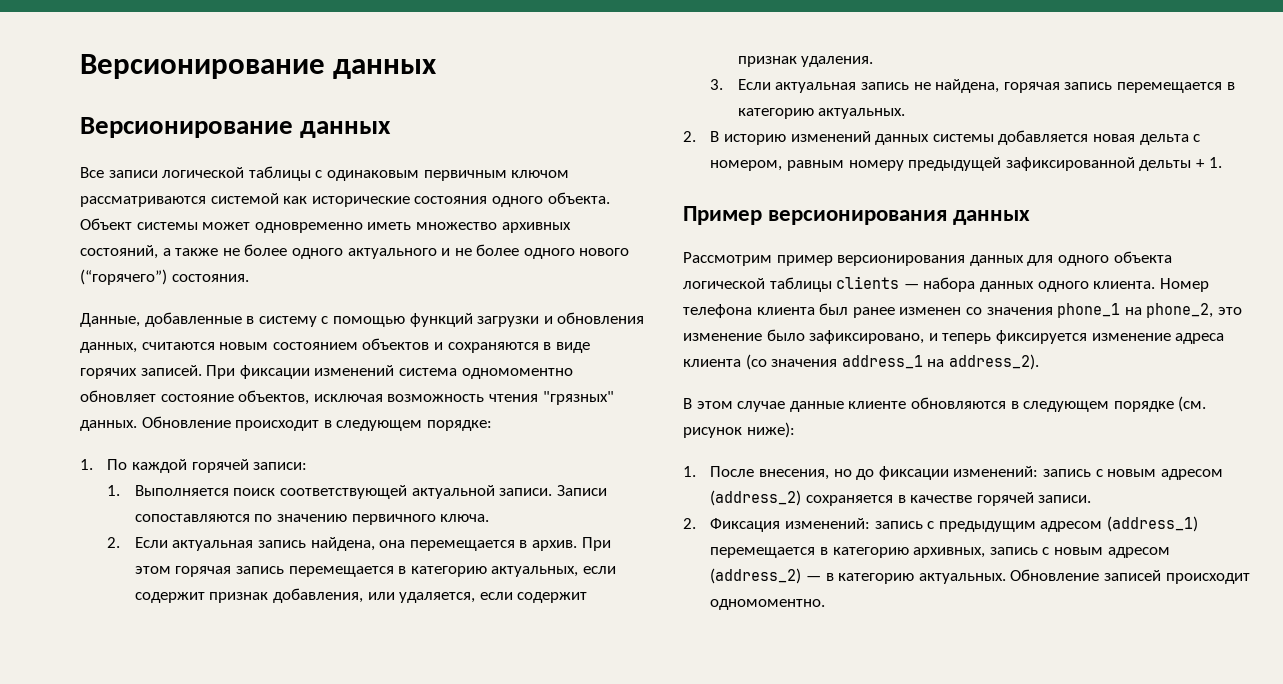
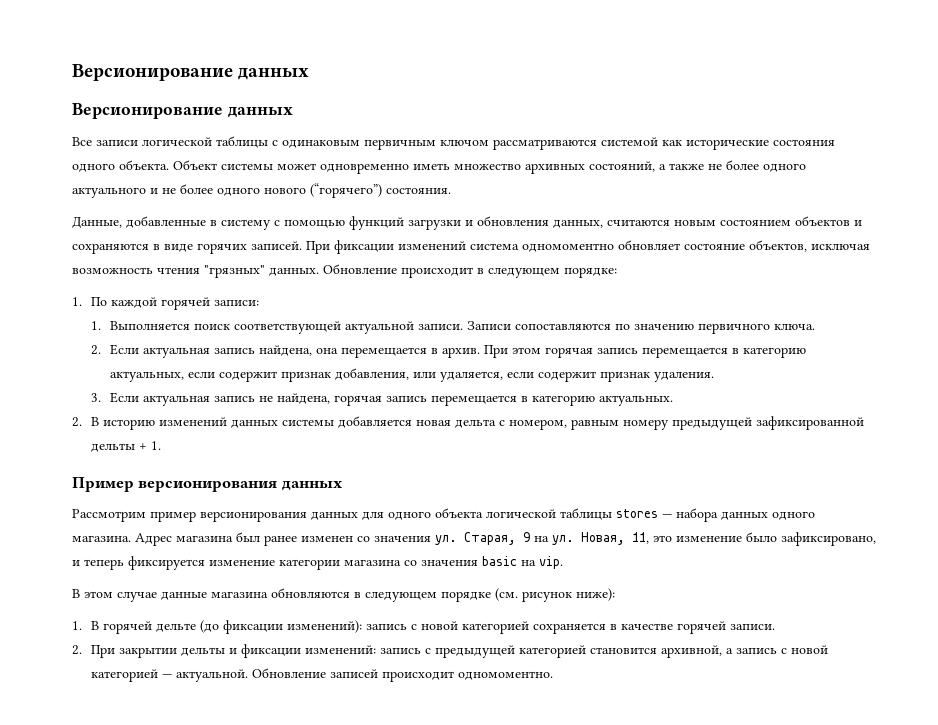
- Рассмотрим пример версионирования данных для одного объекта логической таблицы clients — набора данных одного клиента. Номер телефона клиента был ранее изменен со значения phone_1 на phone_2, это изменение было зафиксировано, и теперь фиксируется изменение адреса клиента (со значения address_1 на address_2).
+ Рассмотрим пример версионирования данных для одного объекта логической таблицы stores — набора данных одного магазина. Адрес магазина был ранее изменен со значения ул. Старая, 9 на ул. Новая, 11, это изменение было зафиксировано, и теперь фиксируется изменение категории магазина со значения basic на vip.
- В этом случае данные клиенте обновляются в следующем порядке (см. рисунок ниже):
+ В этом случае данные магазина обновляются в следующем порядке (см. рисунок ниже):
- 1. После внесения, но до фиксации изменений: запись с новым адресом (address_2) сохраняется в качестве горячей записи.
+ 1. В горячей дельте (до фиксации изменений): запись с новой категорией сохраняется в качестве горячей записи.
- 2. Фиксация изменений: запись с предыдущим адресом (address_1) перемещается в категорию архивных, запись с новым адресом (address_2) — в категорию актуальных.
+ 2. При закрытии дельты и фиксации изменений: запись с предыдущей категорией становится архивной, а запись с новой категорией — актуальной.

